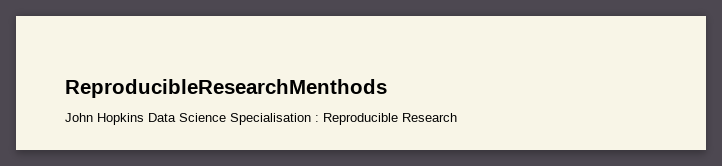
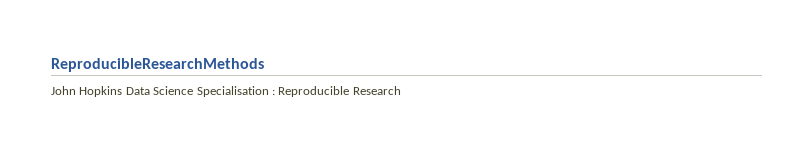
- ReproducibleResearchMenthods
+ ReproducibleResearchMethods

